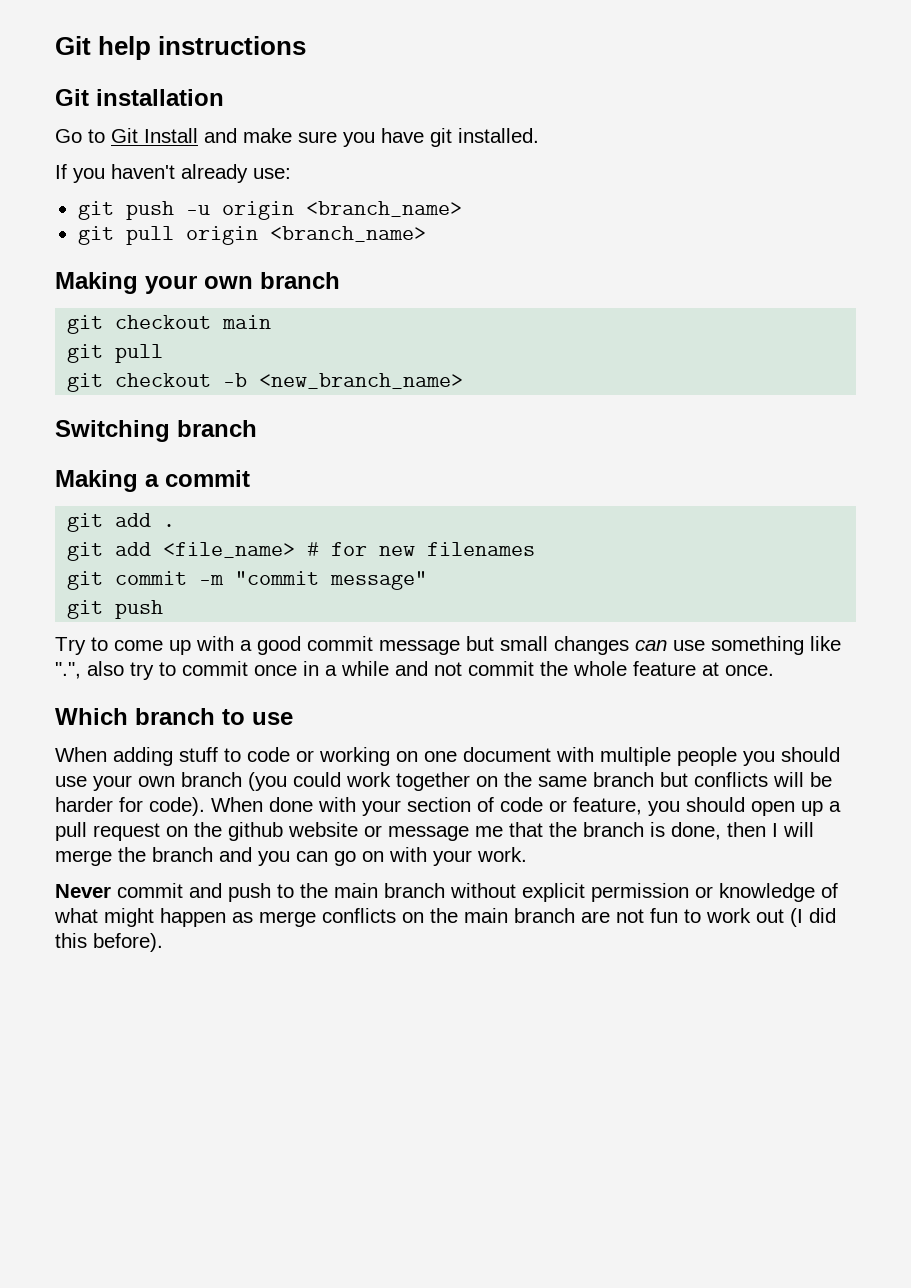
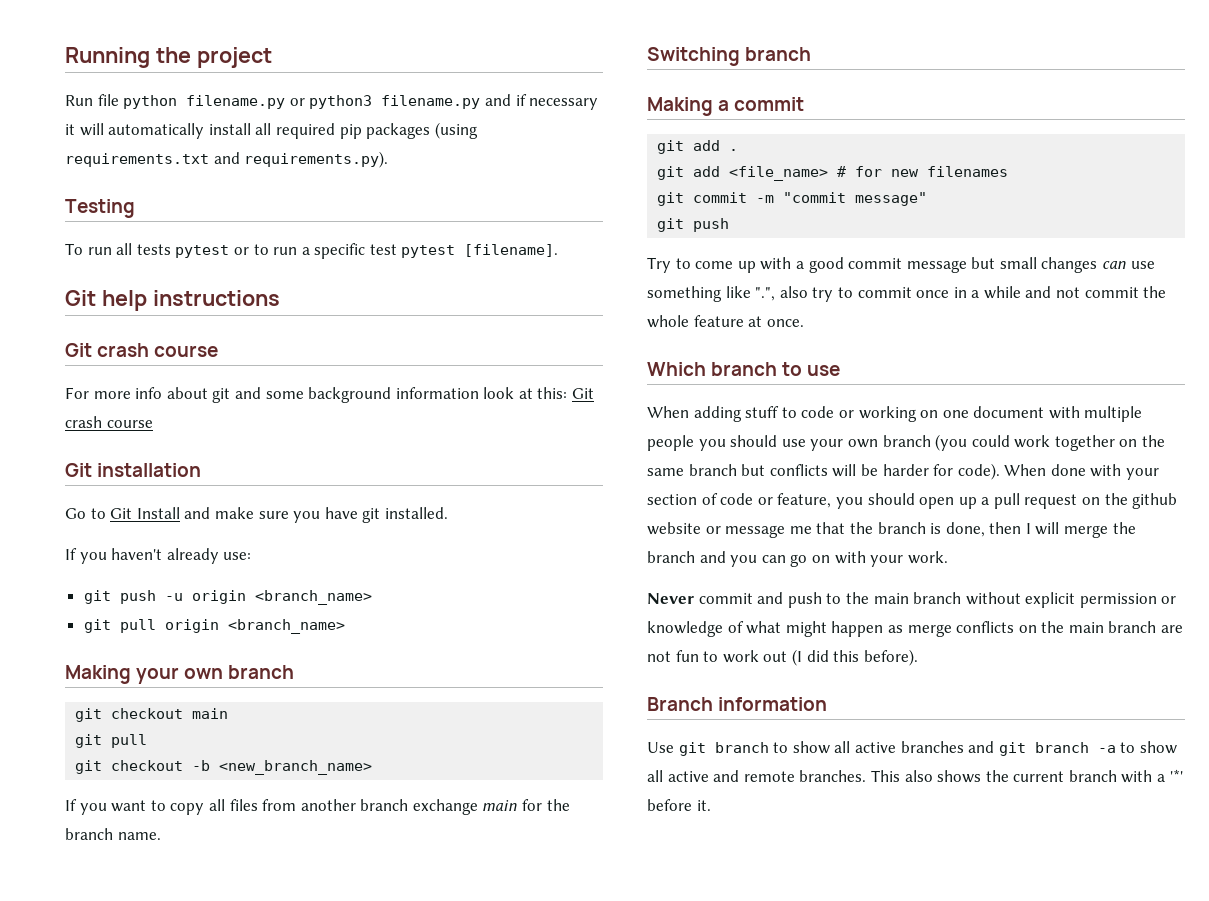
+ Running the project
+ Run file python filename.py or python3 filename.py and if necessary it will automatically install all required pip packages (using requirements.txt and requirements.py).
+ Testing
+ To run all tests pytest or to run a specific test pytest [filename].
  Git help instructions
+ Git crash course
+ For more info about git and some background information look at this: Git crash course
+ If you want to copy all files from another branch exchange main for the branch name.
+ Branch information
+ Use git branch to show all active branches and git branch -a to show all active and remote branches. This also shows the current branch with a '*' before it.

